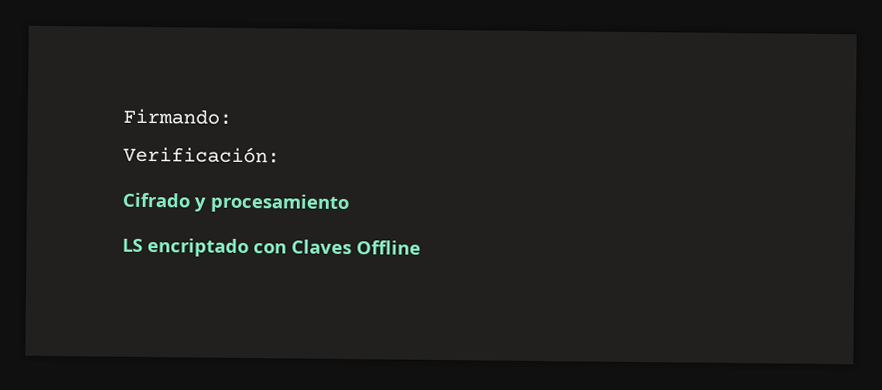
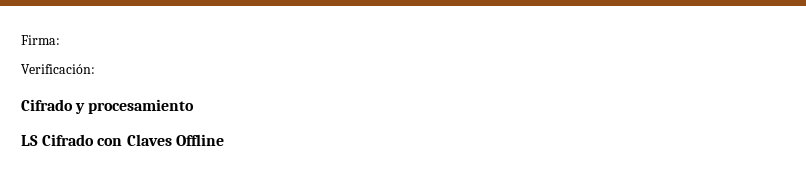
- Firmando:
+ Firma:
- LS encriptado con Claves Offline
+ LS Cifrado con Claves Offline

